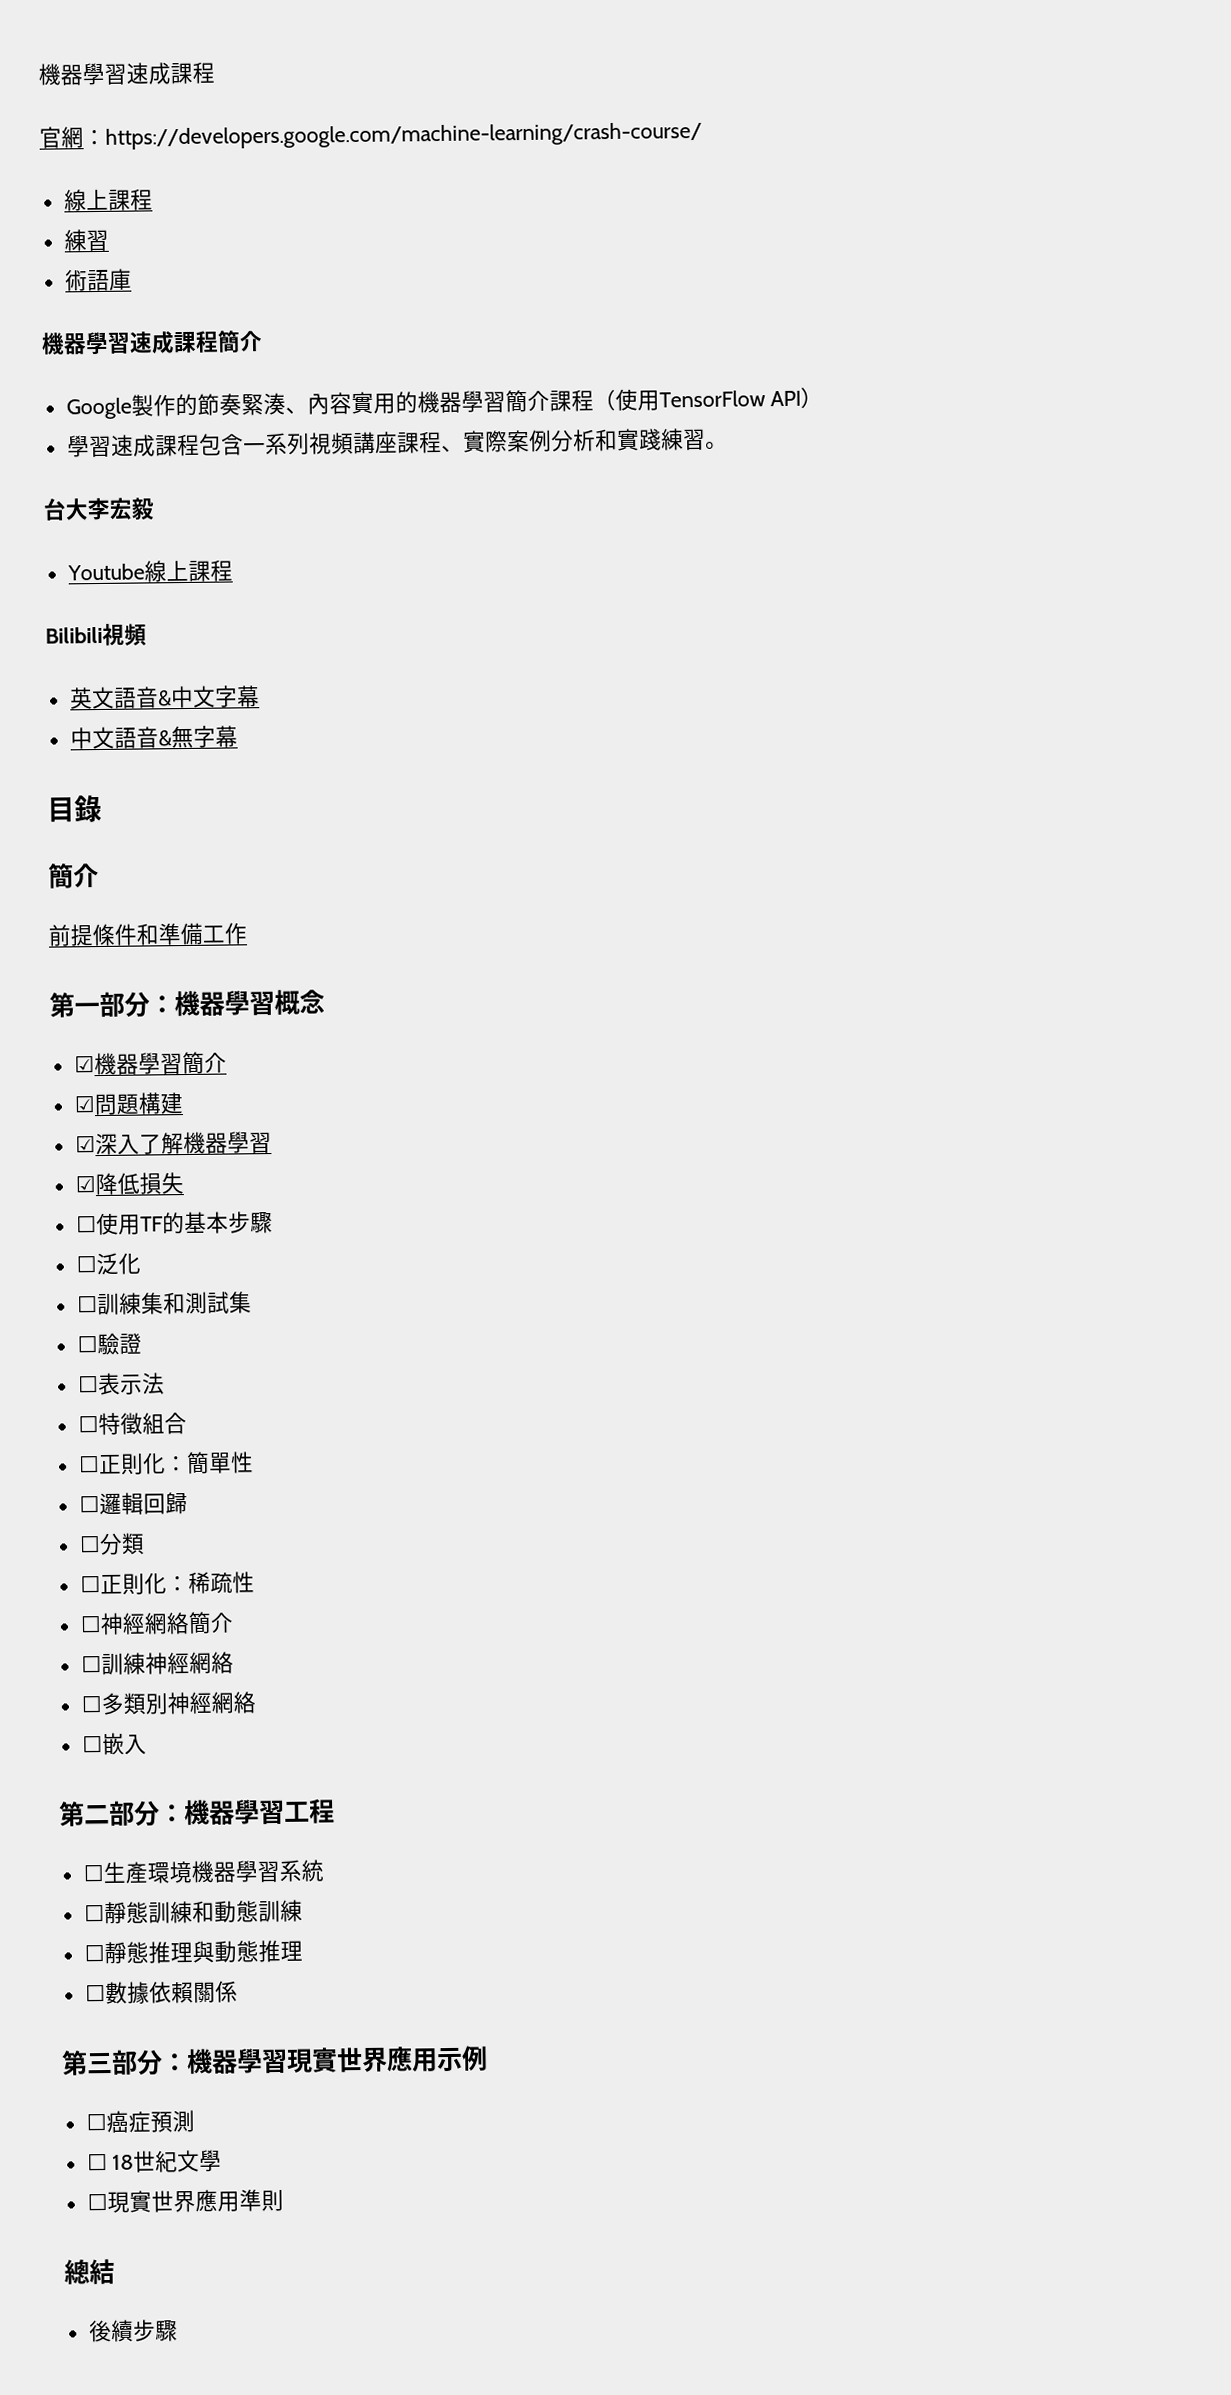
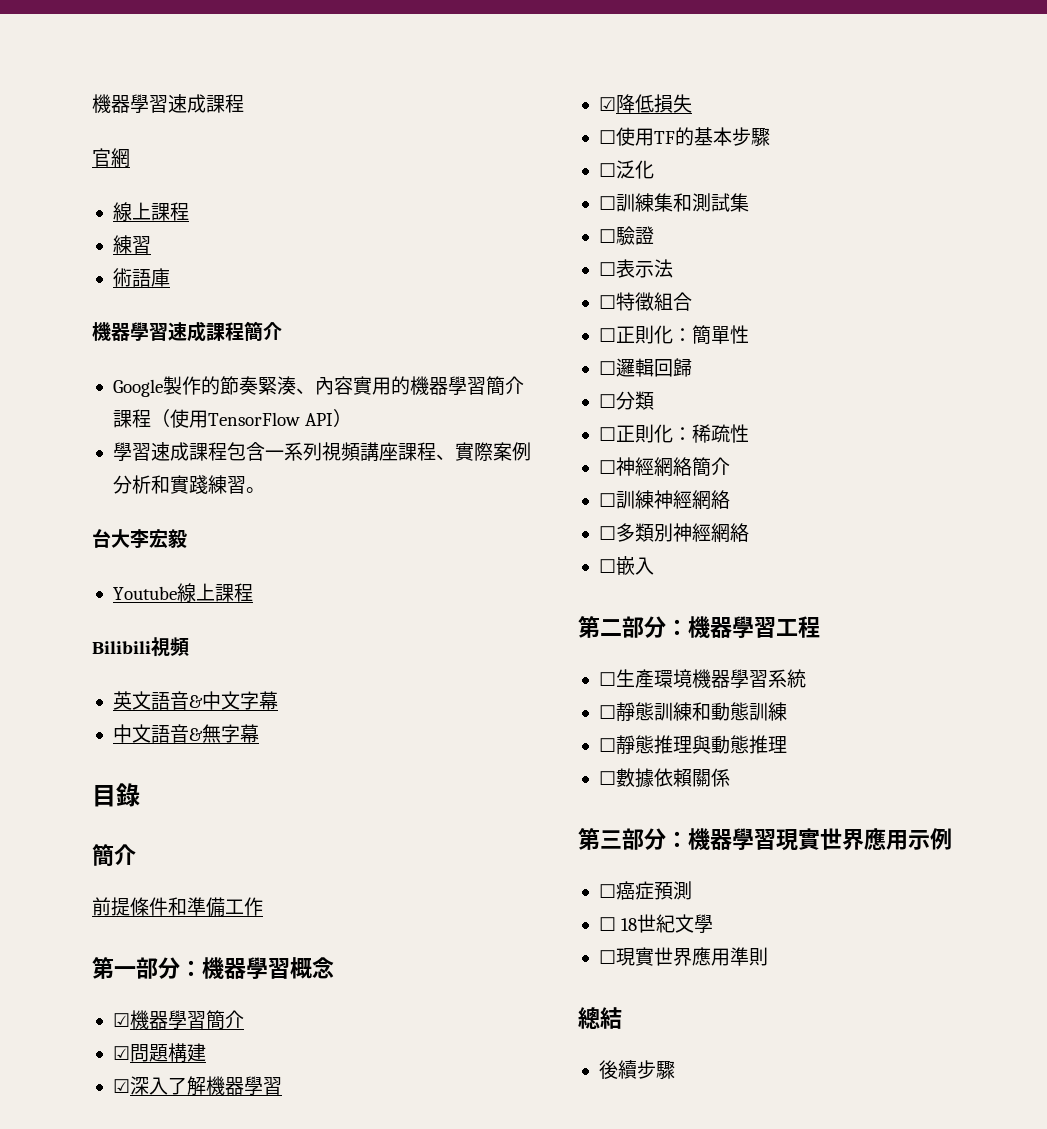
- 官網：https://developers.google.com/machine-learning/crash-course/
+ 官網

